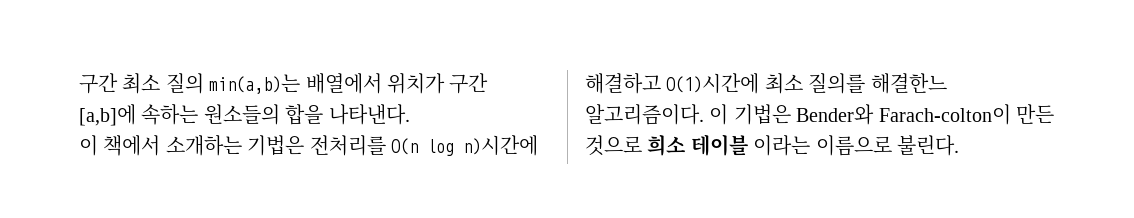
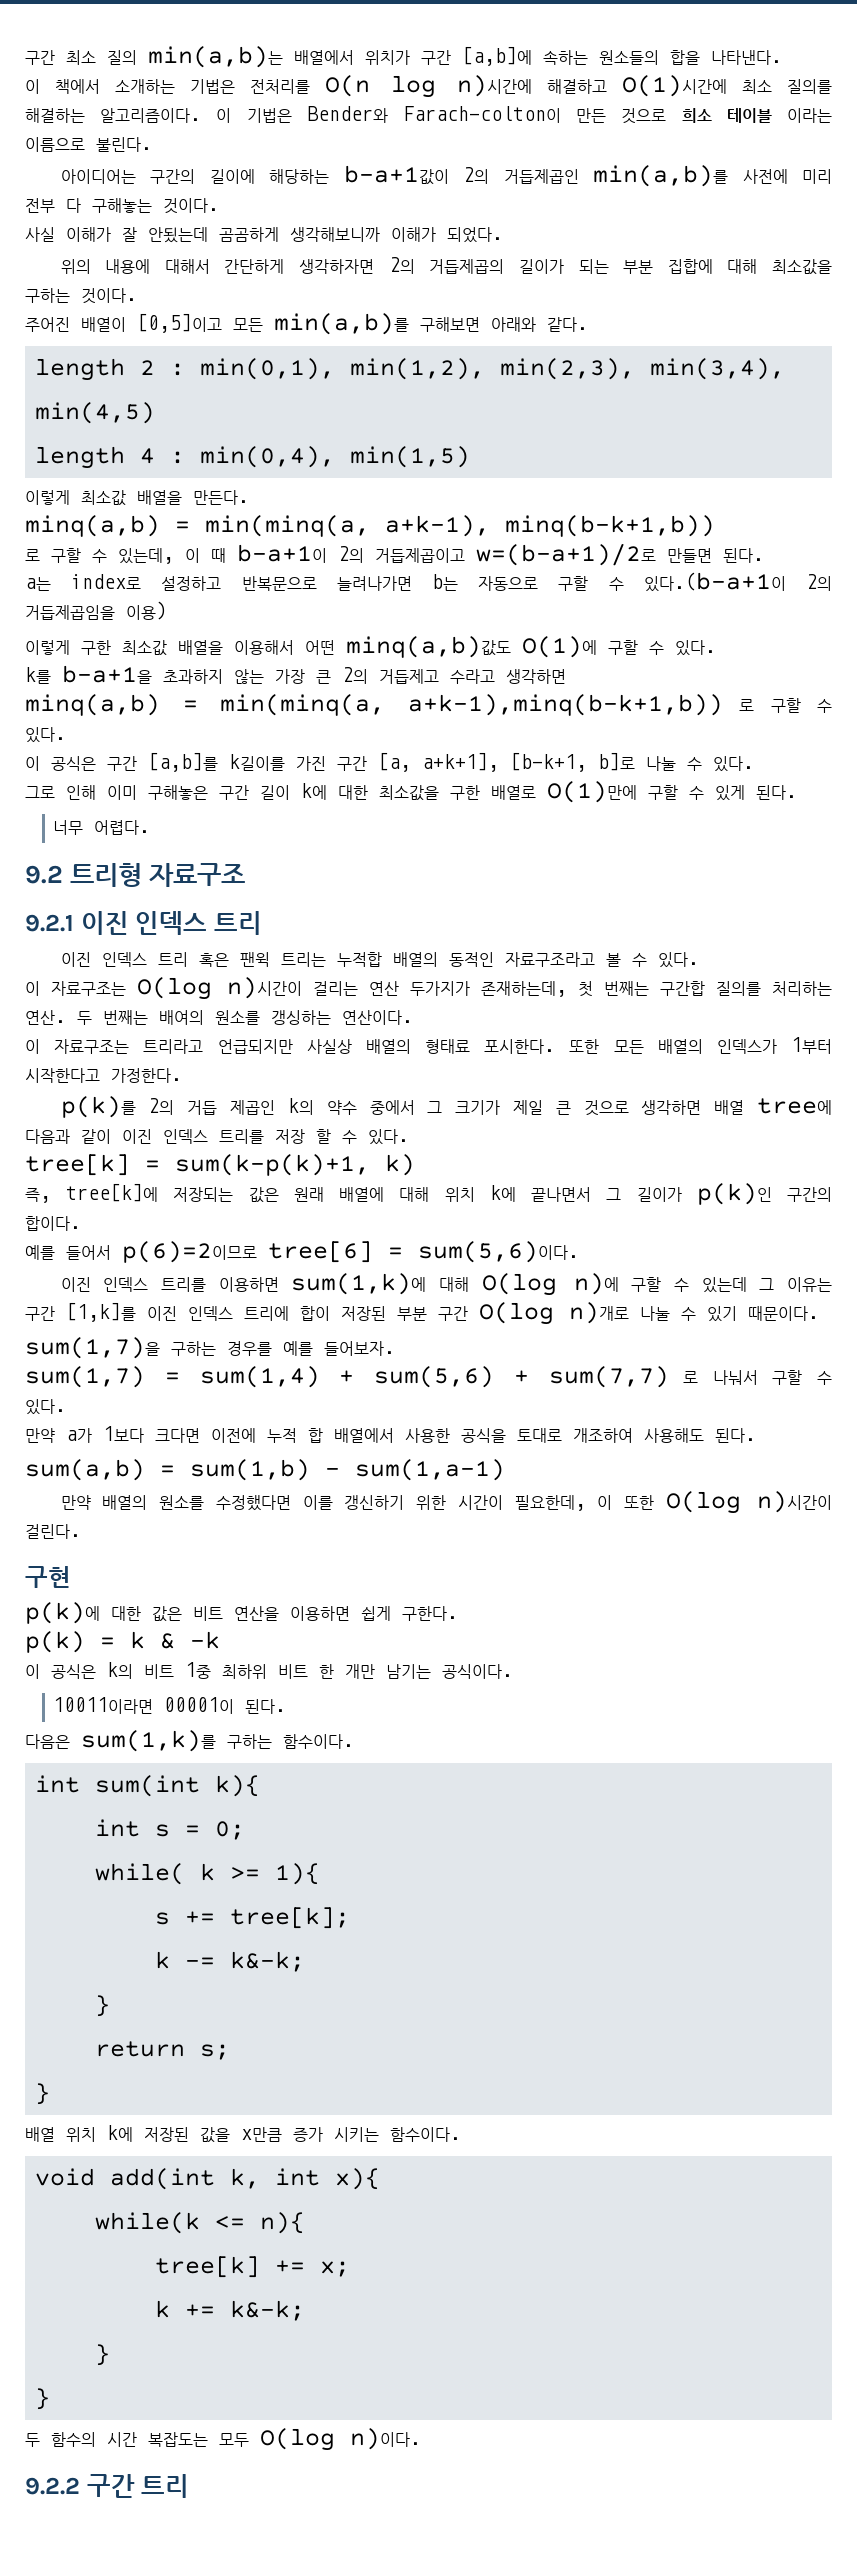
- 이 책에서 소개하는 기법은 전처리를 O(n log n)시간에 해결하고 O(1)시간에 최소 질의를 해결한느 알고리즘이다.
+ 이 책에서 소개하는 기법은 전처리를 O(n log n)시간에 해결하고 O(1)시간에 최소 질의를 해결하는 알고리즘이다.
+ 아이디어는 구간의 길이에 해당하는 b-a+1값이 2의 거듭제곱인 min(a,b)를 사전에 미리 전부 다 구해놓는 것이다.
+ 사실 이해가 잘 안됬는데 곰곰하게 생각해보니까 이해가 되었다.
+ 위의 내용에 대해서 간단하게 생각하자면 2의 거듭제곱의 길이가 되는 부분 집합에 대해 최소값을 구하는 것이다.
+ 주어진 배열이 [0,5]이고 모든 min(a,b)를 구해보면 아래와 같다.
+ length 2 : min(0,1), min(1,2), min(2,3), min(3,4), min(4,5)
+ length 4 : min(0,4), min(1,5)
+ 이렇게 최소값 배열을 만든다.
+ minq(a,b) = min(minq(a, a+k-1), minq(b-k+1,b))
+ 로 구할 수 있는데, 이 때 b-a+1이 2의 거듭제곱이고 w=(b-a+1)/2로 만들면 된다.
+ a는 index로 설정하고 반복문으로 늘려나가면 b는 자동으로 구할 수 있다.(b-a+1이 2의 거듭제곱임을 이용)
+ 이렇게 구한 최소값 배열을 이용해서 어떤 minq(a,b)값도 O(1)에 구할 수 있다.
+ k를 b-a+1을 초과하지 않는 가장 큰 2의 거듭제고 수라고 생각하면
+ minq(a,b) = min(minq(a, a+k-1),minq(b-k+1,b)) 로 구할 수 있다.
+ 이 공식은 구간 [a,b]를 k길이를 가진 구간 [a, a+k+1], [b-k+1, b]로 나눌 수 있다.
+ 그로 인해 이미 구해놓은 구간 길이 k에 대한 최소값을 구한 배열로 O(1)만에 구할 수 있게 된다.
+ 너무 어렵다.
+ 9.2 트리형 자료구조
+ 9.2.1 이진 인덱스 트리
+ 이진 인덱스 트리 혹은 팬윅 트리는 누적합 배열의 동적인 자료구조라고 볼 수 있다.
+ 이 자료구조는 O(log n)시간이 걸리는 연산 두가지가 존재하는데, 첫 번째는 구간합 질의를 처리하는 연산. 두 번째는 배여의 원소를 갱싱하는 연산이다.
+ 이 자료구조는 트리라고 언급되지만 사실상 배열의 형태료 포시한다. 또한 모든 배열의 인덱스가 1부터 시작한다고 가정한다.
+ p(k)를 2의 거듭 제곱인 k의 약수 중에서 그 크기가 제일 큰 것으로 생각하면 배열 tree에 다음과 같이 이진 인덱스 트리를 저장 할 수 있다.
+ tree[k] = sum(k-p(k)+1, k)
+ 즉, tree[k]에 저장되는 값은 원래 배열에 대해 위치 k에 끝나면서 그 길이가 p(k)인 구간의 합이다.
+ 예를 들어서 p(6)=2이므로 tree[6] = sum(5,6)이다.
+ 이진 인덱스 트리를 이용하면 sum(1,k)에 대해 O(log n)에 구할 수 있는데 그 이유는 구간 [1,k]를 이진 인덱스 트리에 합이 저장된 부분 구간 O(log n)개로 나눌 수 있기 때문이다.
+ sum(1,7)을 구하는 경우를 예를 들어보자.
+ sum(1,7) = sum(1,4) + sum(5,6) + sum(7,7) 로 나눠서 구할 수 있다.
+ 만약 a가 1보다 크다면 이전에 누적 합 배열에서 사용한 공식을 토대로 개조하여 사용해도 된다.
+ sum(a,b) = sum(1,b) - sum(1,a-1)
+ 만약 배열의 원소를 수정했다면 이를 갱신하기 위한 시간이 필요한데, 이 또한 O(log n)시간이 걸린다.
+ 구현
+ p(k)에 대한 값은 비트 연산을 이용하면 쉽게 구한다.
+ p(k) = k & -k
+ 이 공식은 k의 비트 1중 최하위 비트 한 개만 남기는 공식이다.
+ 10011이라면 00001이 된다.
+ 다음은 sum(1,k)를 구하는 함수이다.
+ int sum(int k){
+ int s = 0;
+ while( k >= 1){
+ s += tree[k];
+ k -= k&-k;
+ }
+ return s;
+ }
+ 배열 위치 k에 저장된 값을 x만큼 증가 시키는 함수이다.
+ void add(int k, int x){
+ while(k <= n){
+ tree[k] += x;
+ k += k&-k;
+ }
+ }
+ 두 함수의 시간 복잡도는 모두 O(log n)이다.
+ 9.2.2 구간 트리

